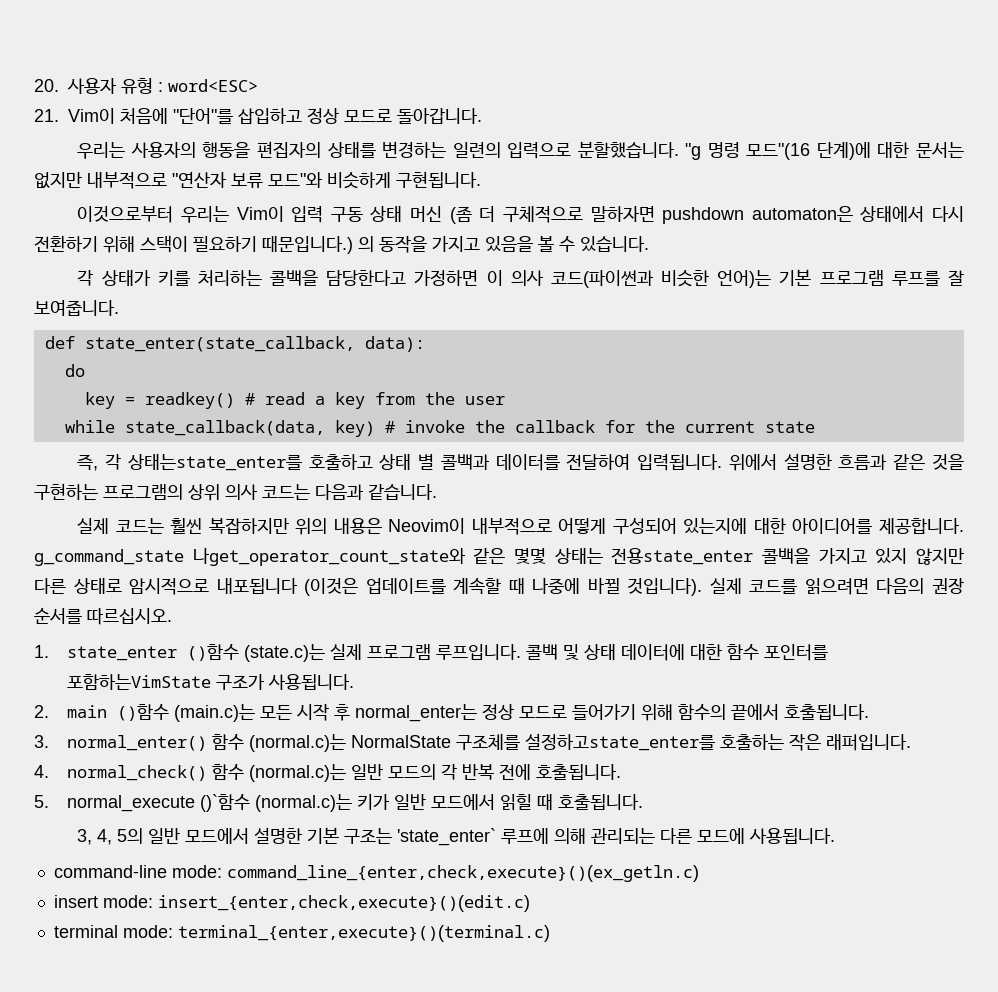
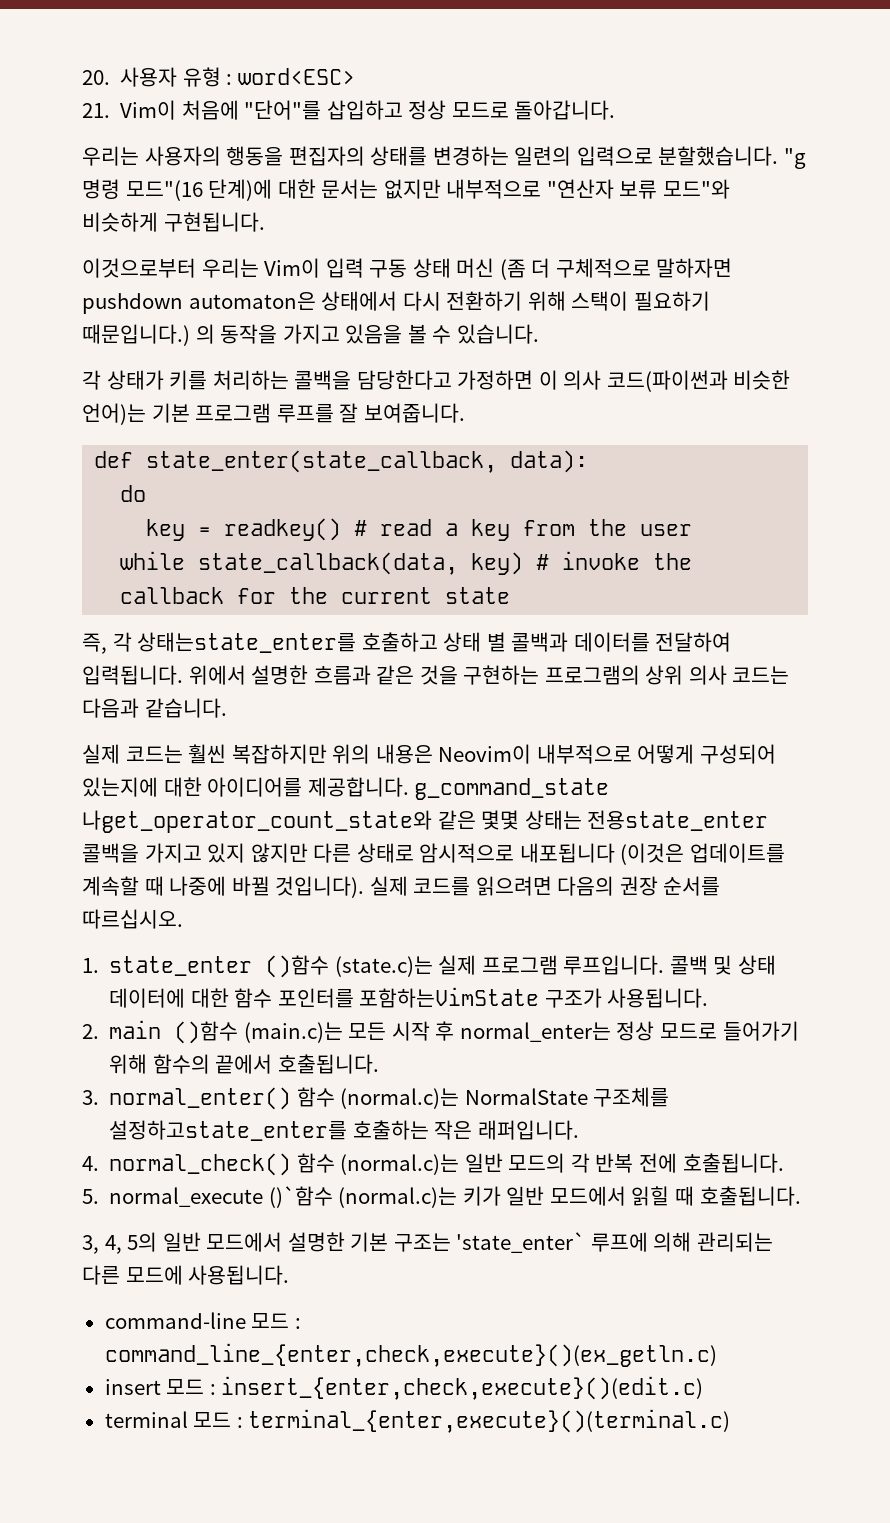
- command-line mode: command_line_{enter,check,execute}()(ex_getln.c)
+ command-line 모드 : command_line_{enter,check,execute}()(ex_getln.c)
- insert mode: insert_{enter,check,execute}()(edit.c)
+ insert 모드 : insert_{enter,check,execute}()(edit.c)
- terminal mode: terminal_{enter,execute}()(terminal.c)
+ terminal 모드 : terminal_{enter,execute}()(terminal.c)

